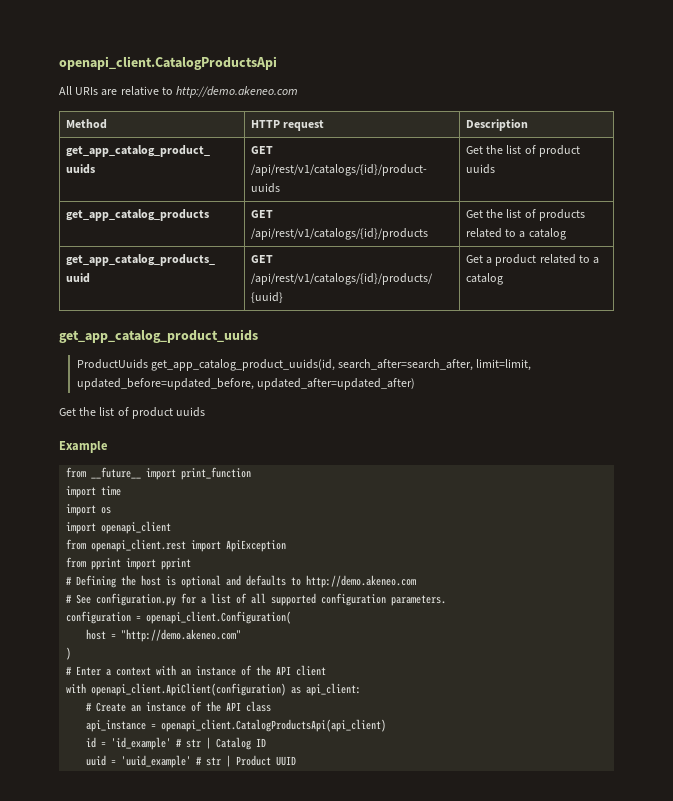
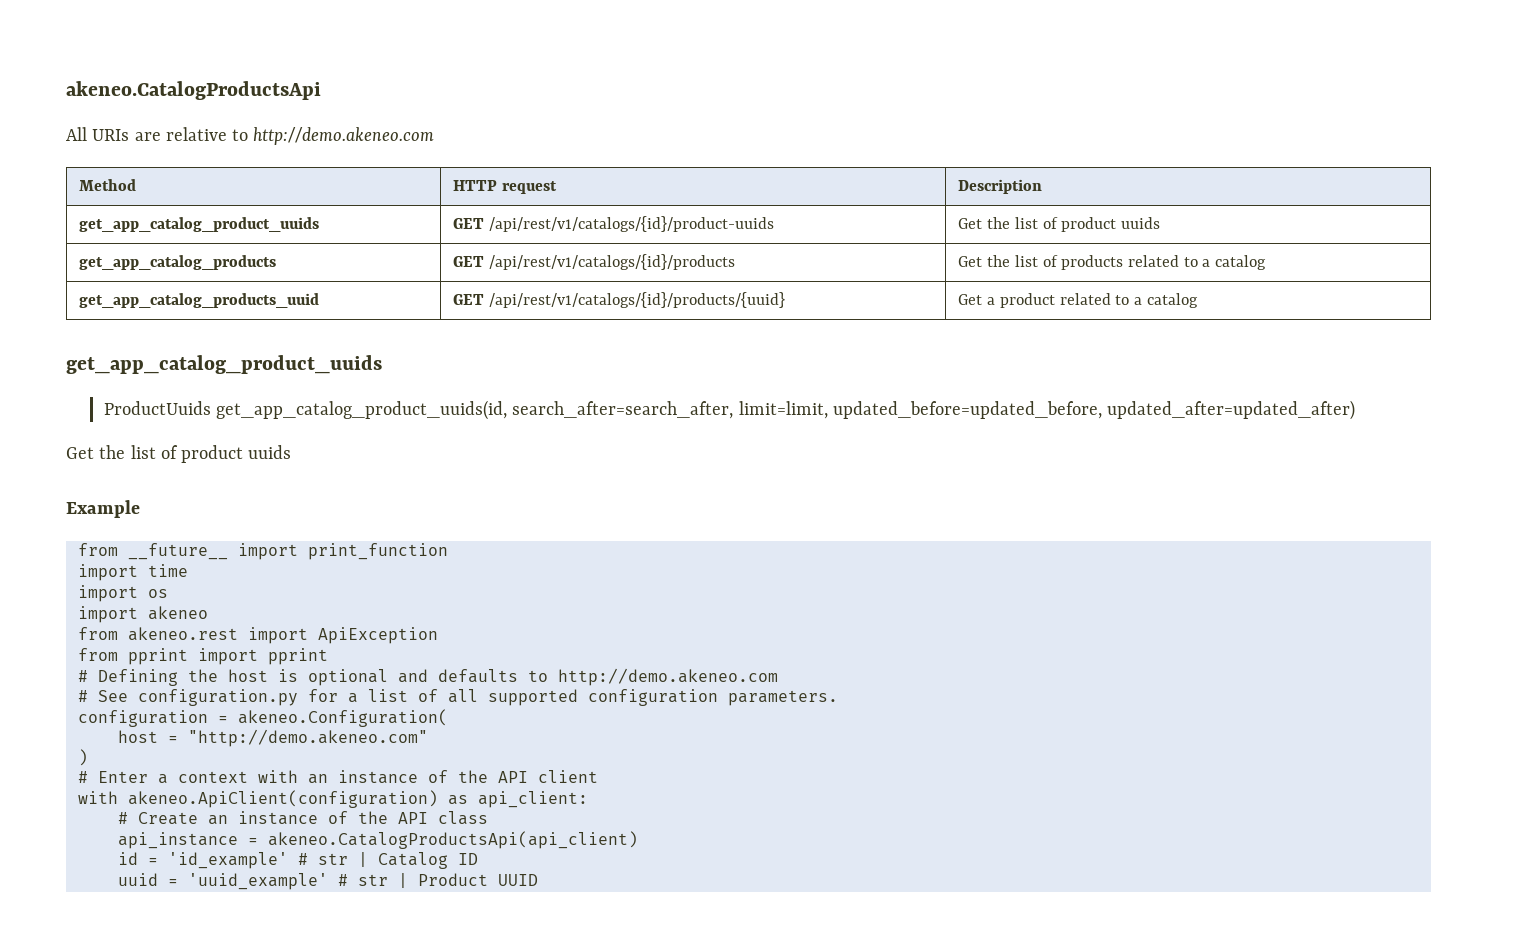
- openapi_client.CatalogProductsApi
+ akeneo.CatalogProductsApi
- import openapi_client
- from openapi_client.rest import ApiException
+ import akeneo
+ from akeneo.rest import ApiException
- configuration = openapi_client.Configuration(
+ configuration = akeneo.Configuration(
- with openapi_client.ApiClient(configuration) as api_client:
+ with akeneo.ApiClient(configuration) as api_client:
- api_instance = openapi_client.CatalogProductsApi(api_client)
+ api_instance = akeneo.CatalogProductsApi(api_client)

